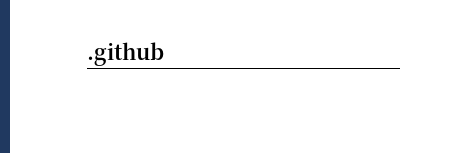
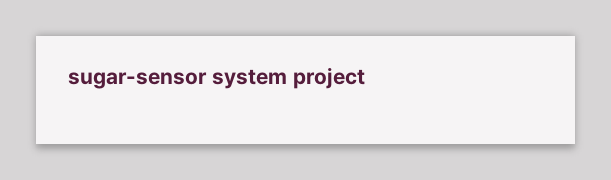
- .github
+ sugar-sensor system project

